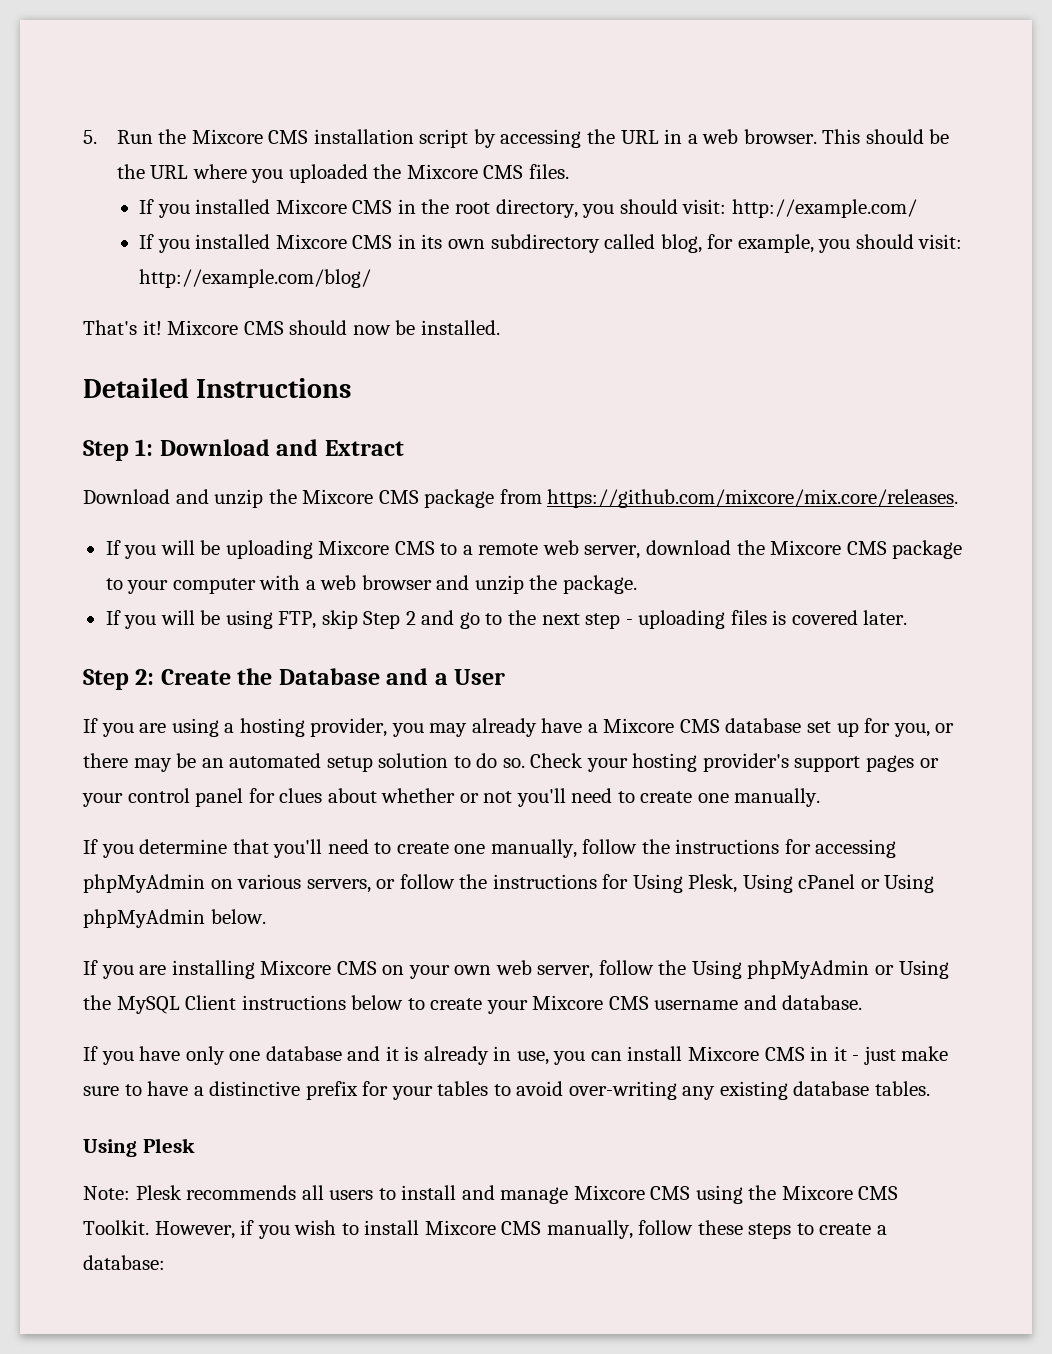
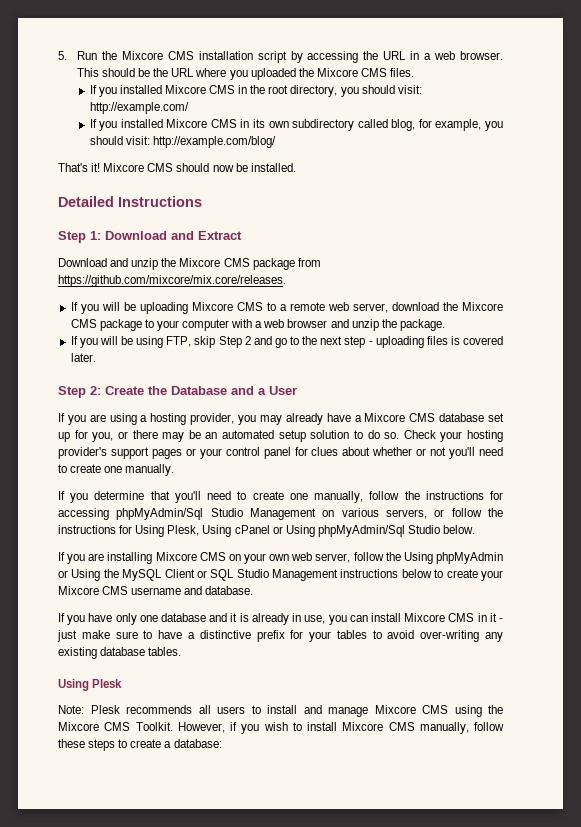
- If you determine that you'll need to create one manually, follow the instructions for accessing phpMyAdmin on various servers, or follow the instructions for Using Plesk, Using cPanel or Using phpMyAdmin below.
+ If you determine that you'll need to create one manually, follow the instructions for accessing phpMyAdmin/Sql Studio Management on various servers, or follow the instructions for Using Plesk, Using cPanel or Using phpMyAdmin/Sql Studio below.
- If you are installing Mixcore CMS on your own web server, follow the Using phpMyAdmin or Using the MySQL Client instructions below to create your Mixcore CMS username and database.
+ If you are installing Mixcore CMS on your own web server, follow the Using phpMyAdmin or Using the MySQL Client or SQL Studio Management instructions below to create your Mixcore CMS username and database.

